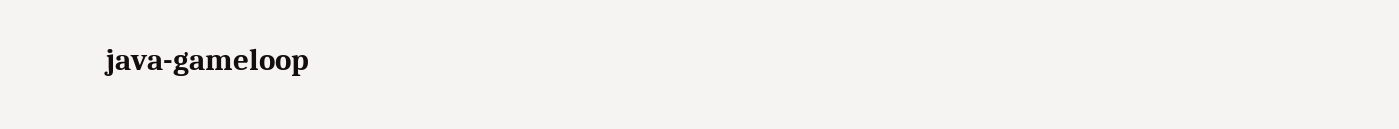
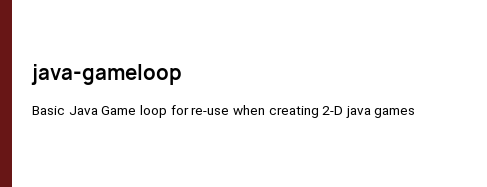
+ Basic Java Game loop for re-use when creating 2-D java games

